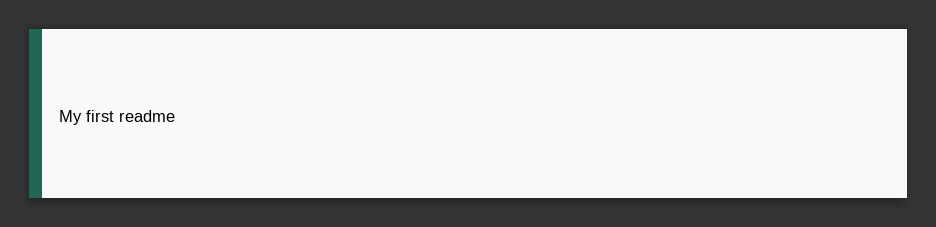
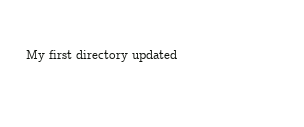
- My first readme
+ My first directory updated

